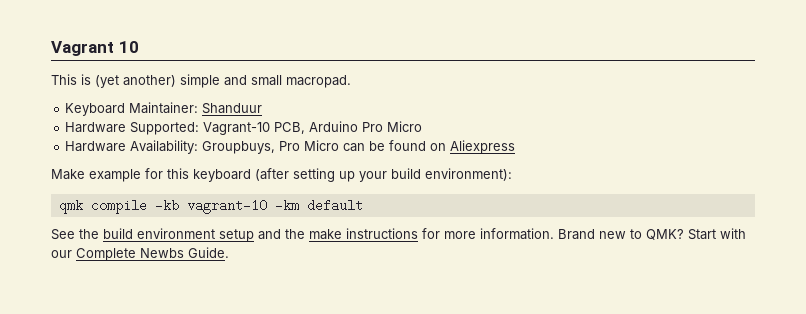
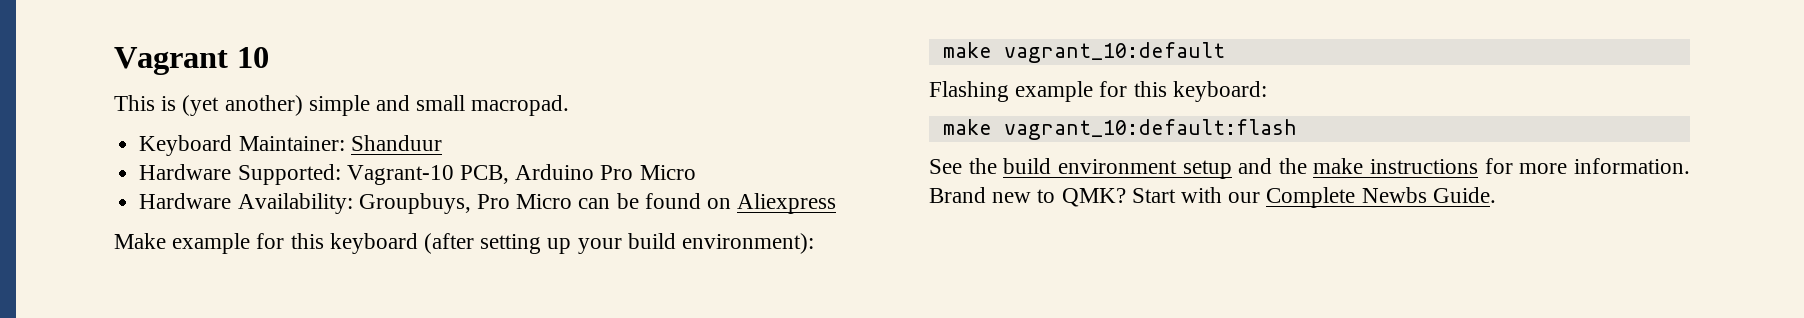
- qmk compile -kb vagrant-10 -km default
+ make vagrant_10:default
+ Flashing example for this keyboard:
+ make vagrant_10:default:flash

